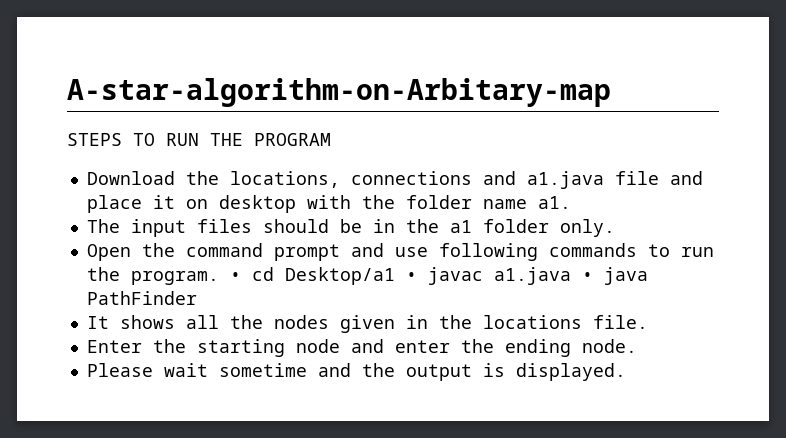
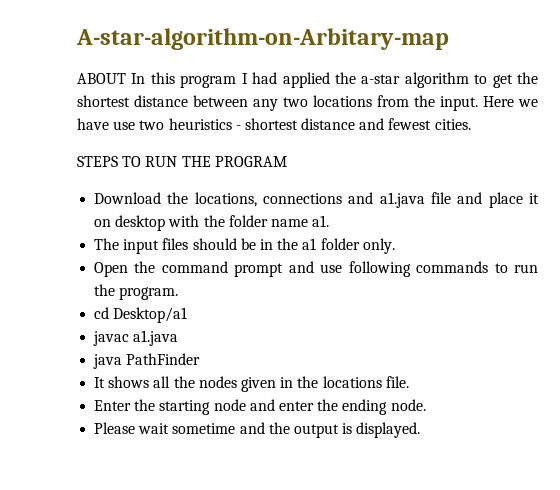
+ ABOUT In this program I had applied the a-star algorithm to get the shortest distance between any two locations from the input. Here we have use two heuristics - shortest distance and fewest cities.
- Open the command prompt and use following commands to run the program. • cd Desktop/a1 • javac a1.java • java PathFinder
+ Open the command prompt and use following commands to run the program.
+ cd Desktop/a1
+ javac a1.java
+ java PathFinder

